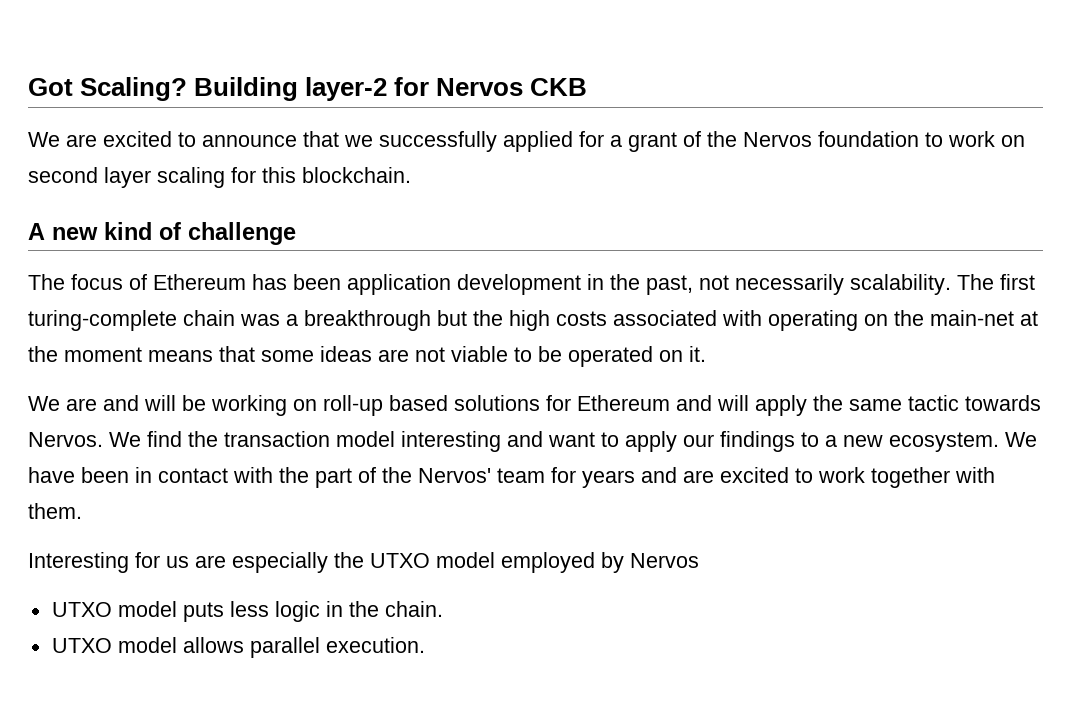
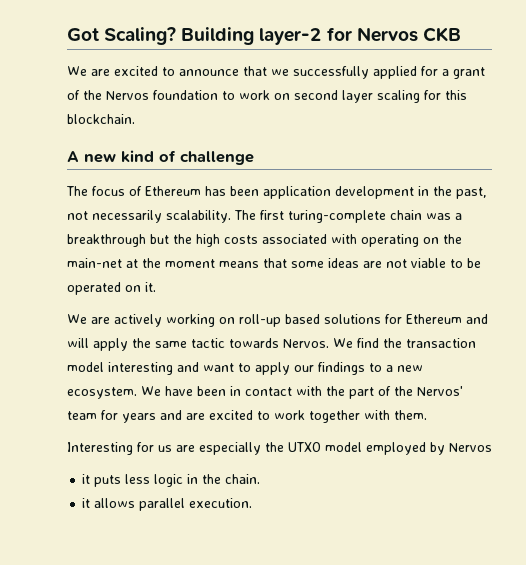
- We are and will be working on roll-up based solutions for Ethereum and will apply the same tactic towards Nervos.
+ We are actively working on roll-up based solutions for Ethereum and will apply the same tactic towards Nervos.
- UTXO model puts less logic in the chain.
+ it puts less logic in the chain.
- UTXO model allows parallel execution.
+ it allows parallel execution.

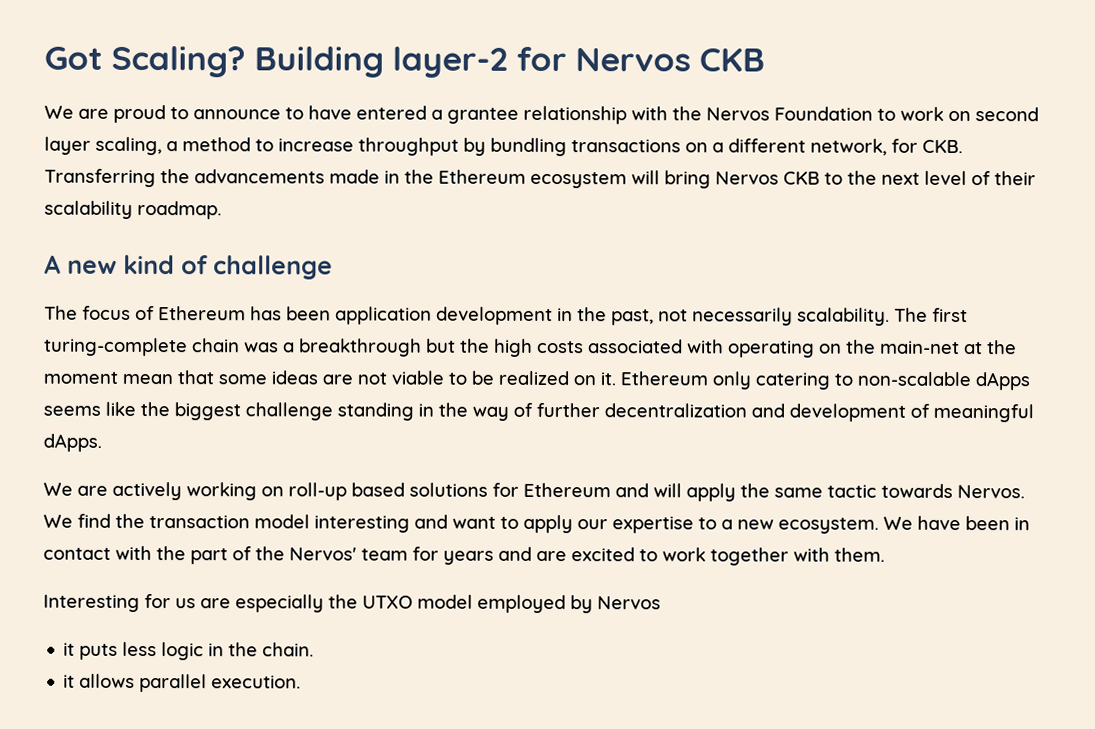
- We are excited to announce that we successfully applied for a grant of the Nervos foundation to work on second layer scaling for this blockchain.
+ We are proud to announce to have entered a grantee relationship with the Nervos Foundation to work on second layer scaling, a method to increase throughput by bundling transactions on a different network, for CKB. Transferring the advancements made in the Ethereum ecosystem will bring Nervos CKB to the next level of their scalability roadmap.
- The first turing-complete chain was a breakthrough but the high costs associated with operating on the main-net at the moment means that some ideas are not viable to be operated on it.
+ The first turing-complete chain was a breakthrough but the high costs associated with operating on the main-net at the moment mean that some ideas are not viable to be realized on it. Ethereum only catering to non-scalable dApps seems like the biggest challenge standing in the way of further decentralization and development of meaningful dApps.
- We find the transaction model interesting and want to apply our findings to a new ecosystem.
+ We find the transaction model interesting and want to apply our expertise to a new ecosystem.

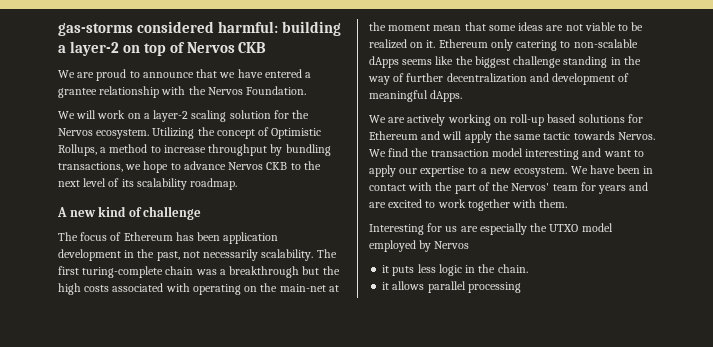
- Got Scaling? Building layer-2 for Nervos CKB
+ gas-storms considered harmful: building a layer-2 on top of Nervos CKB
- We are proud to announce to have entered a grantee relationship with the Nervos Foundation to work on second layer scaling, a method to increase throughput by bundling transactions on a different network, for CKB. Transferring the advancements made in the Ethereum ecosystem will bring Nervos CKB to the next level of their scalability roadmap.
+ We are proud to announce that we have entered a grantee relationship with the Nervos Foundation.
+ We will work on a layer-2 scaling solution for the Nervos ecosystem. Utilizing the concept of Optimistic Rollups, a method to increase throughput by bundling transactions, we hope to advance Nervos CKB to the next level of its scalability roadmap.
- it allows parallel execution.
+ it allows parallel processing

